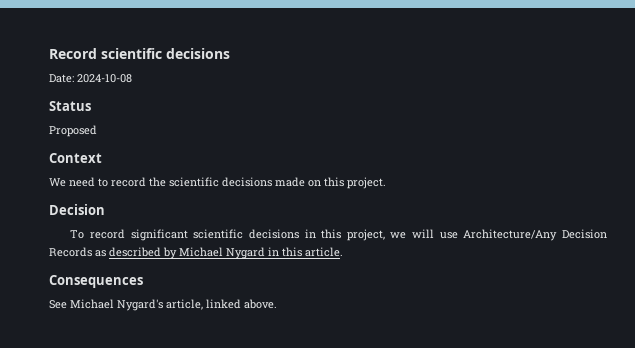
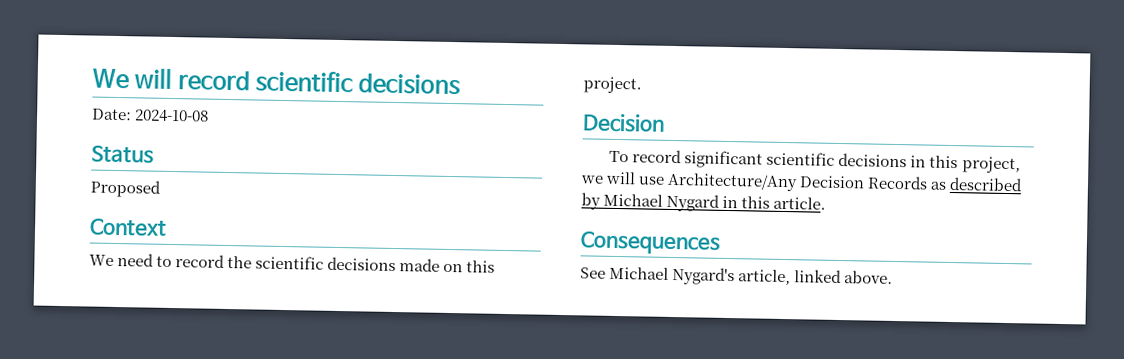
- Record scientific decisions
+ We will record scientific decisions

